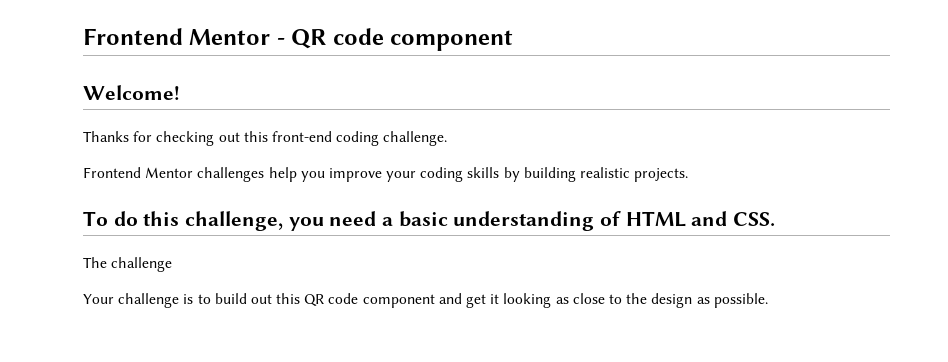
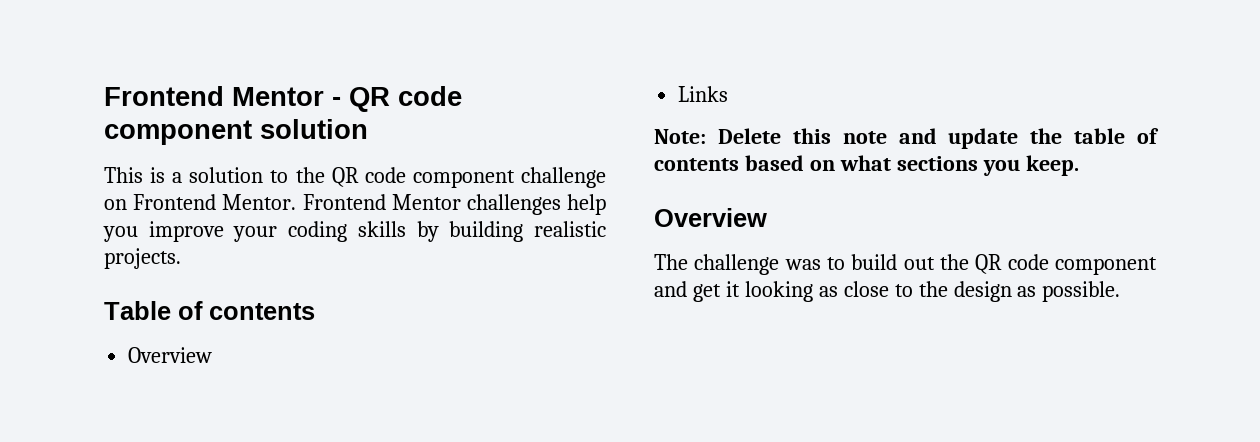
- Frontend Mentor - QR code component
- Welcome!
- Thanks for checking out this front-end coding challenge.
- Frontend Mentor challenges help you improve your coding skills by building realistic projects.
+ Frontend Mentor - QR code component solution
+ This is a solution to the QR code component challenge on Frontend Mentor. Frontend Mentor challenges help you improve your coding skills by building realistic projects.
- To do this challenge, you need a basic understanding of HTML and CSS.
+ Table of contents
+ Overview
+ Links
+ Note: Delete this note and update the table of contents based on what sections you keep.
+ Overview
- The challenge
- Your challenge is to build out this QR code component and get it looking as close to the design as possible.
+ The challenge was to build out the QR code component and get it looking as close to the design as possible.

